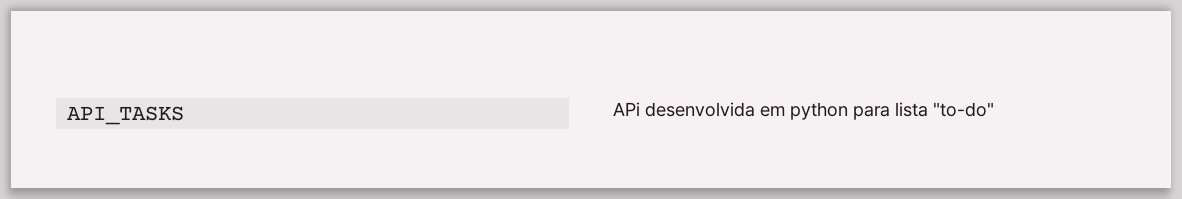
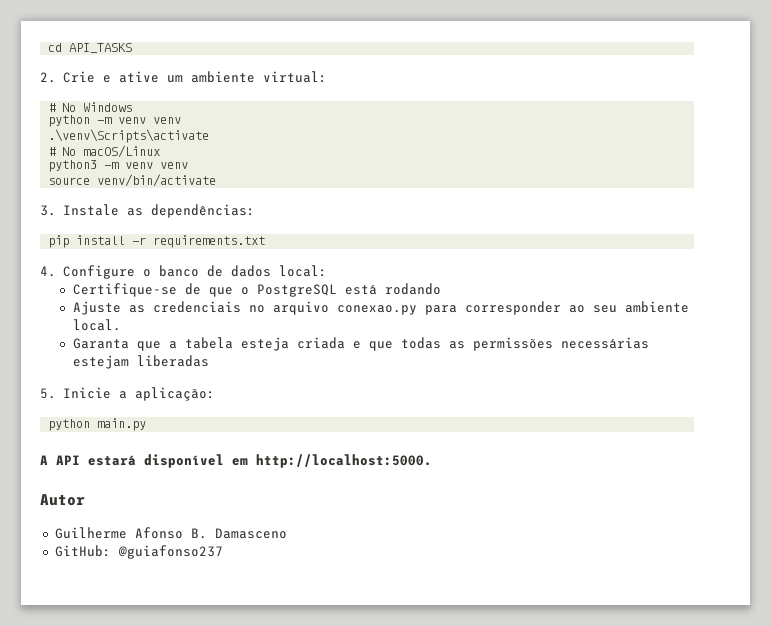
- API_TASKS
+ cd API_TASKS
- APi desenvolvida em python para lista "to-do"
+ 2. Crie e ative um ambiente virtual:
+ # No Windows
+ python -m venv venv
+ .\venv\Scripts\activate
+ # No macOS/Linux
+ python3 -m venv venv
+ source venv/bin/activate
+ 3. Instale as dependências:
+ pip install -r requirements.txt
+ 4. Configure o banco de dados local:
+ Certifique-se de que o PostgreSQL está rodando
+ Ajuste as credenciais no arquivo conexao.py para corresponder ao seu ambiente local.
+ Garanta que a tabela esteja criada e que todas as permissões necessárias estejam liberadas
+ 5. Inicie a aplicação:
+ python main.py
+ A API estará disponível em http://localhost:5000.
+ Autor
+ Guilherme Afonso B. Damasceno
+ GitHub: @guiafonso237

